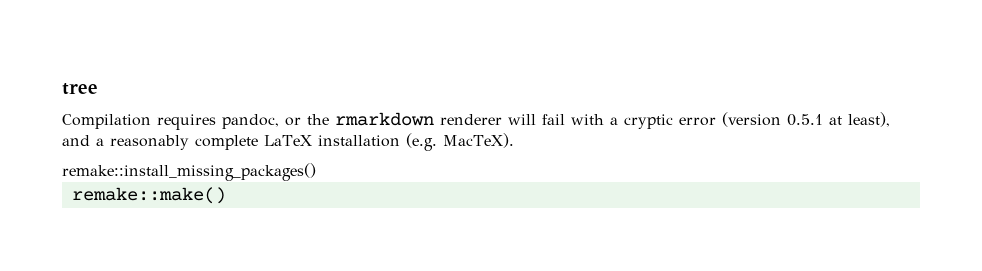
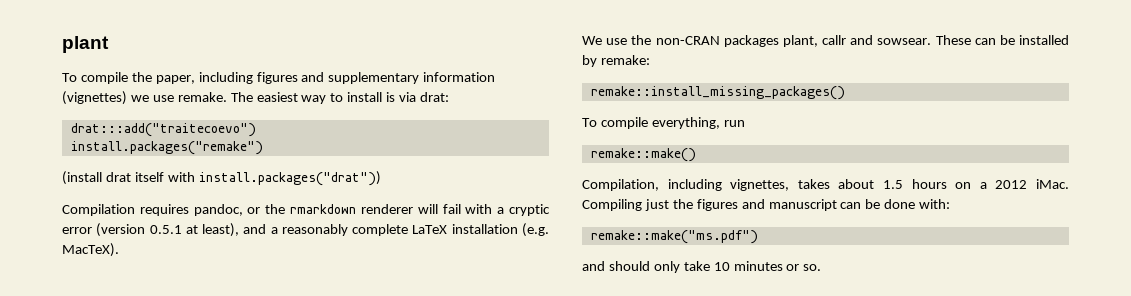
- tree
+ plant
+ To compile the paper, including figures and supplementary information (vignettes) we use remake. The easiest way to install is via drat:
+ drat:::add("traitecoevo")
+ install.packages("remake")
+ (install drat itself with install.packages("drat"))
+ We use the non-CRAN packages plant, callr and sowsear. These can be installed by remake:
  remake::install_missing_packages()
+ To compile everything, run
  remake::make()
+ Compilation, including vignettes, takes about 1.5 hours on a 2012 iMac. Compiling just the figures and manuscript can be done with:
+ remake::make("ms.pdf")
+ and should only take 10 minutes or so.

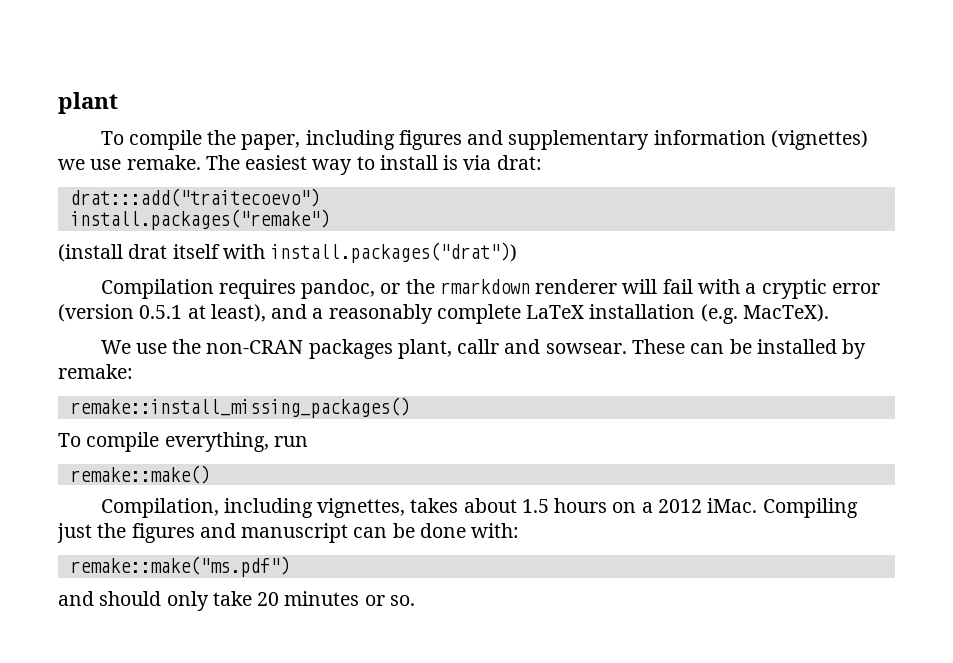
- and should only take 10 minutes or so.
+ and should only take 20 minutes or so.

